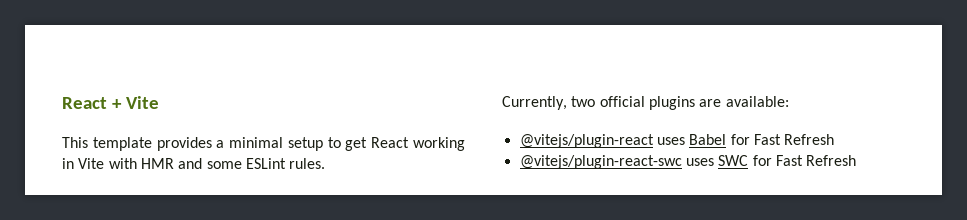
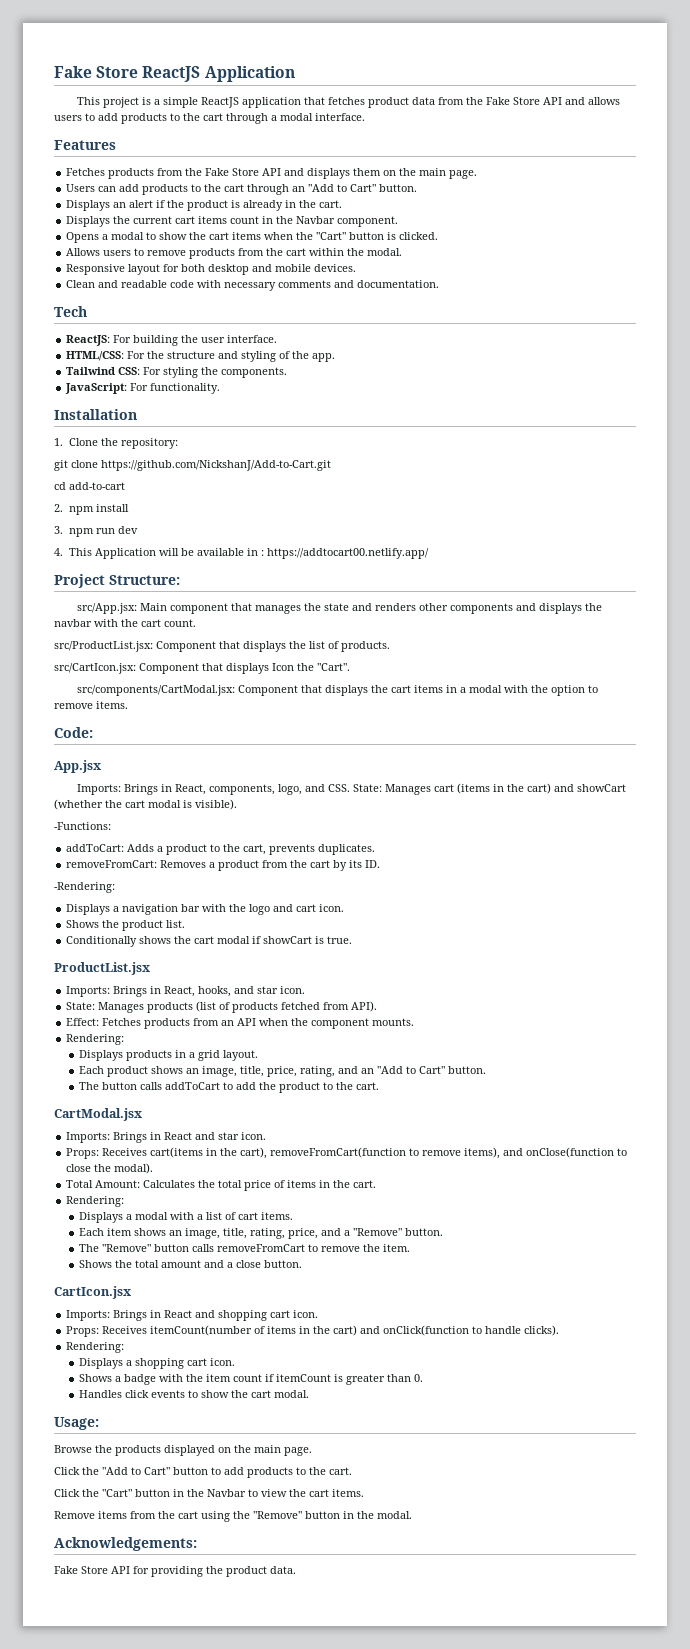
- React + Vite
- This template provides a minimal setup to get React working in Vite with HMR and some ESLint rules.
- Currently, two official plugins are available:
- @vitejs/plugin-react uses Babel for Fast Refresh
- @vitejs/plugin-react-swc uses SWC for Fast Refresh
+ Fake Store ReactJS Application
+ This project is a simple ReactJS application that fetches product data from the Fake Store API and allows users to add products to the cart through a modal interface.
+ Features
+ Fetches products from the Fake Store API and displays them on the main page.
+ Users can add products to the cart through an "Add to Cart" button.
+ Displays an alert if the product is already in the cart.
+ Displays the current cart items count in the Navbar component.
+ Opens a modal to show the cart items when the "Cart" button is clicked.
+ Allows users to remove products from the cart within the modal.
+ Responsive layout for both desktop and mobile devices.
+ Clean and readable code with necessary comments and documentation.
+ Tech
+ ReactJS: For building the user interface.
+ HTML/CSS: For the structure and styling of the app.
+ Tailwind CSS: For styling the components.
+ JavaScript: For functionality.
+ Installation
+ 1. Clone the repository:
+ git clone https://github.com/NickshanJ/Add-to-Cart.git
+ cd add-to-cart
+ 2. npm install
+ 3. npm run dev
+ 4. This Application will be available in : https://addtocart00.netlify.app/
+ Project Structure:
+ src/App.jsx: Main component that manages the state and renders other components and displays the navbar with the cart count.
+ src/ProductList.jsx: Component that displays the list of products.
+ src/CartIcon.jsx: Component that displays Icon the "Cart".
+ src/components/CartModal.jsx: Component that displays the cart items in a modal with the option to remove items.
+ Code:
+ App.jsx
+ Imports: Brings in React, components, logo, and CSS. State: Manages cart (items in the cart) and showCart (whether the cart modal is visible).
+ -Functions:
+ addToCart: Adds a product to the cart, prevents duplicates.
+ removeFromCart: Removes a product from the cart by its ID.
+ -Rendering:
+ Displays a navigation bar with the logo and cart icon.
+ Shows the product list.
+ Conditionally shows the cart modal if showCart is true.
+ ProductList.jsx
+ Imports: Brings in React, hooks, and star icon.
+ State: Manages products (list of products fetched from API).
+ Effect: Fetches products from an API when the component mounts.
+ Rendering:
+ Displays products in a grid layout.
+ Each product shows an image, title, price, rating, and an "Add to Cart" button.
+ The button calls addToCart to add the product to the cart.
+ CartModal.jsx
+ Imports: Brings in React and star icon.
+ Props: Receives cart(items in the cart), removeFromCart(function to remove items), and onClose(function to close the modal).
+ Total Amount: Calculates the total price of items in the cart.
+ Rendering:
+ Displays a modal with a list of cart items.
+ Each item shows an image, title, rating, price, and a "Remove" button.
+ The "Remove" button calls removeFromCart to remove the item.
+ Shows the total amount and a close button.
+ CartIcon.jsx
+ Imports: Brings in React and shopping cart icon.
+ Props: Receives itemCount(number of items in the cart) and onClick(function to handle clicks).
+ Rendering:
+ Displays a shopping cart icon.
+ Shows a badge with the item count if itemCount is greater than 0.
+ Handles click events to show the cart modal.
+ Usage:
+ Browse the products displayed on the main page.
+ Click the "Add to Cart" button to add products to the cart.
+ Click the "Cart" button in the Navbar to view the cart items.
+ Remove items from the cart using the "Remove" button in the modal.
+ Acknowledgements:
+ Fake Store API for providing the product data.

